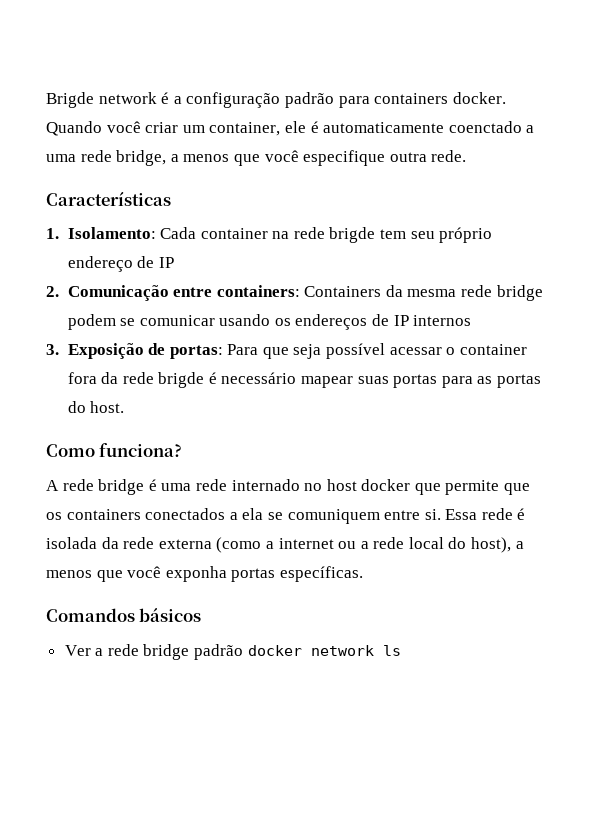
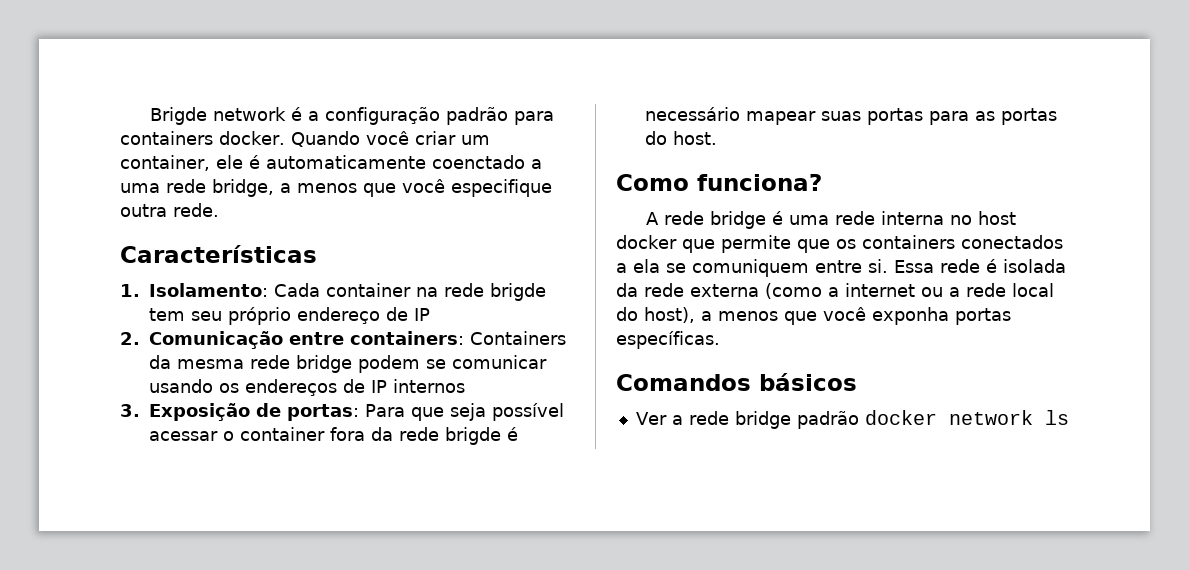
- A rede bridge é uma rede internado no host docker que permite que os containers conectados a ela se comuniquem entre si.
+ A rede bridge é uma rede interna no host docker que permite que os containers conectados a ela se comuniquem entre si.

